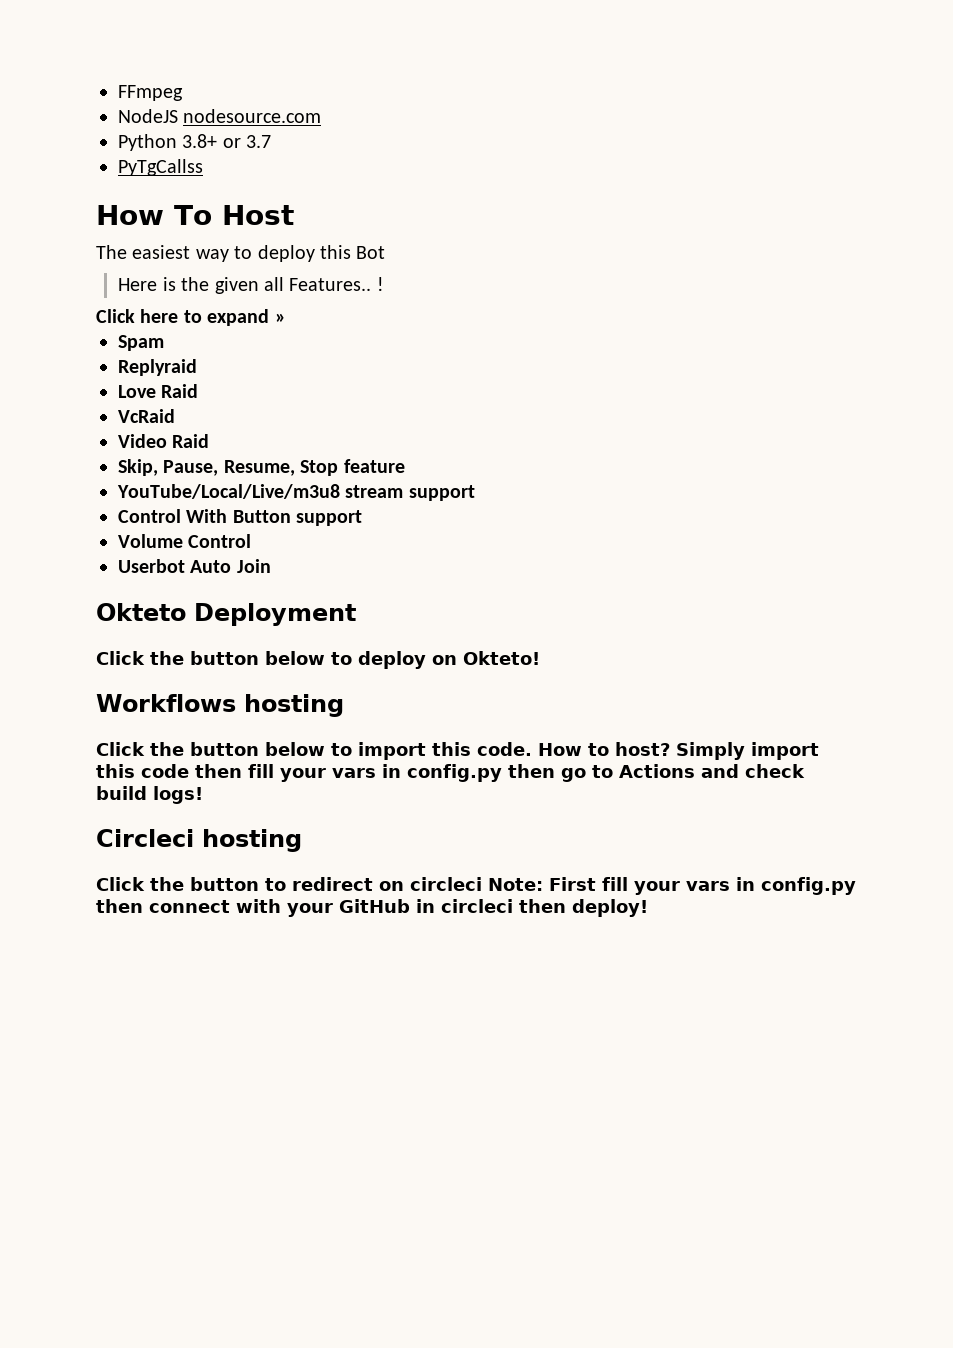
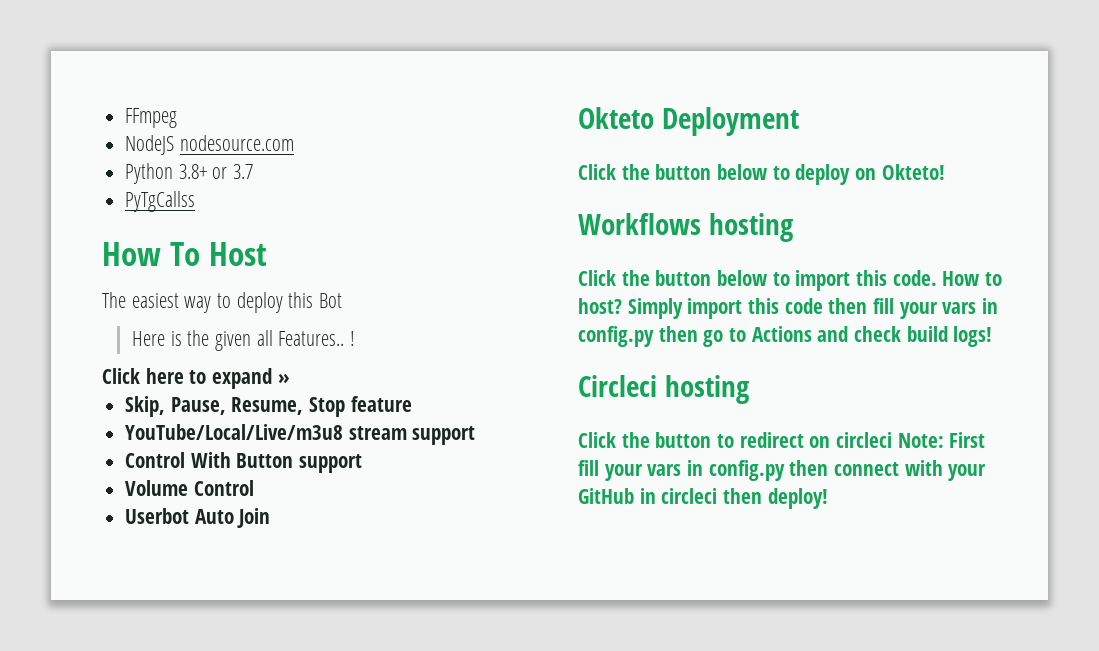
- Spam
- Replyraid
- Love Raid
- VcRaid
- Video Raid

